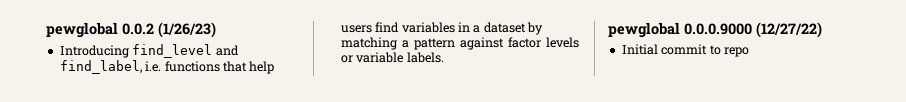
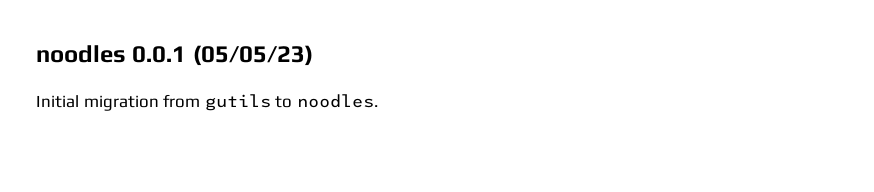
- pewglobal 0.0.2 (1/26/23)
- Introducing find_level and find_label, i.e. functions that help users find variables in a dataset by matching a pattern against factor levels or variable labels.
- pewglobal 0.0.0.9000 (12/27/22)
- Initial commit to repo
+ noodles 0.0.1 (05/05/23)
+ Initial migration from gutils to noodles.

